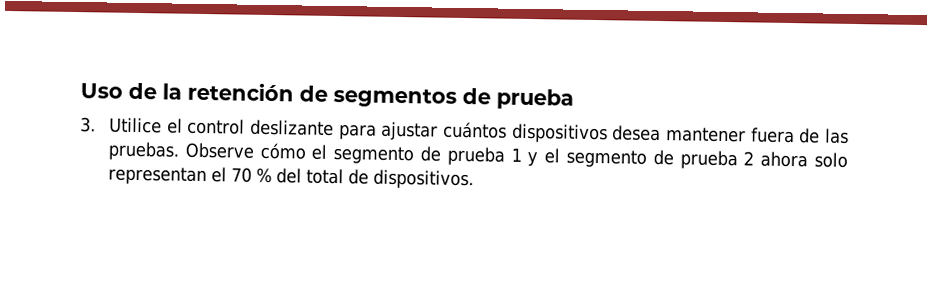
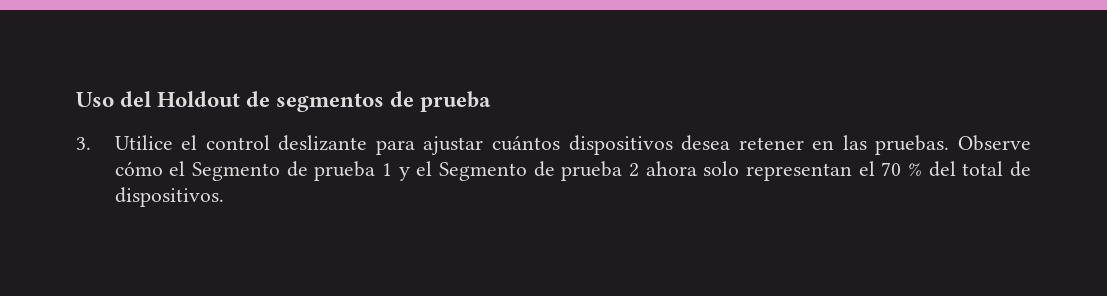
- Uso de la retención de segmentos de prueba
+ Uso del Holdout de segmentos de prueba
- 3. Utilice el control deslizante para ajustar cuántos dispositivos desea mantener fuera de las pruebas.
+ 3. Utilice el control deslizante para ajustar cuántos dispositivos desea retener en las pruebas.
- Observe cómo el segmento de prueba 1 y el segmento de prueba 2 ahora solo representan el 70 % del total de dispositivos.
+ Observe cómo el Segmento de prueba 1 y el Segmento de prueba 2 ahora solo representan el 70 % del total de dispositivos.

